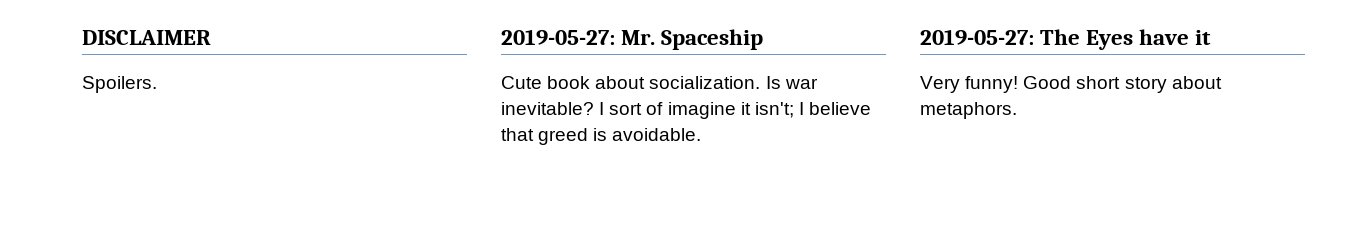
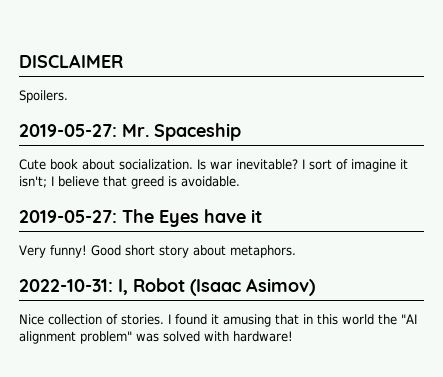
+ 2022-10-31: I, Robot (Isaac Asimov)
+ Nice collection of stories. I found it amusing that in this world the "AI alignment problem" was solved with hardware!

